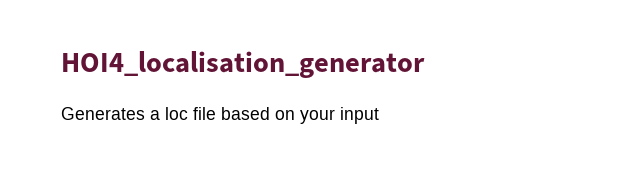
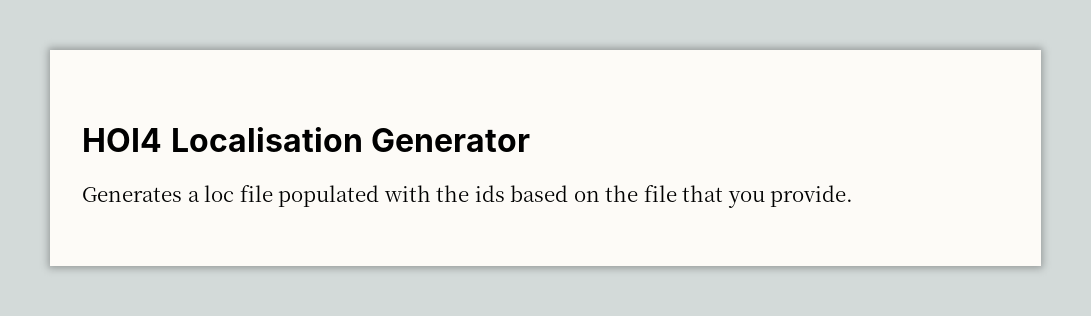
- HOI4_localisation_generator
+ HOI4 Localisation Generator
- Generates a loc file based on your input
+ Generates a loc file populated with the ids based on the file that you provide.

